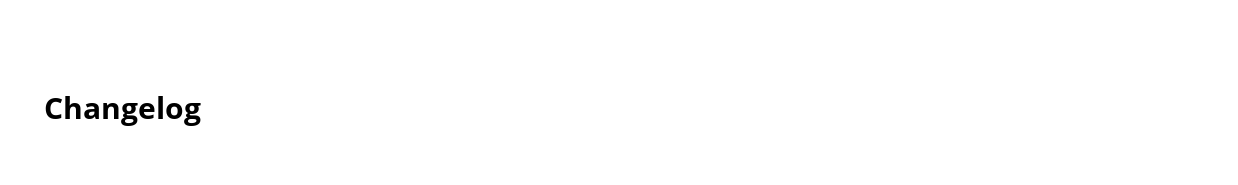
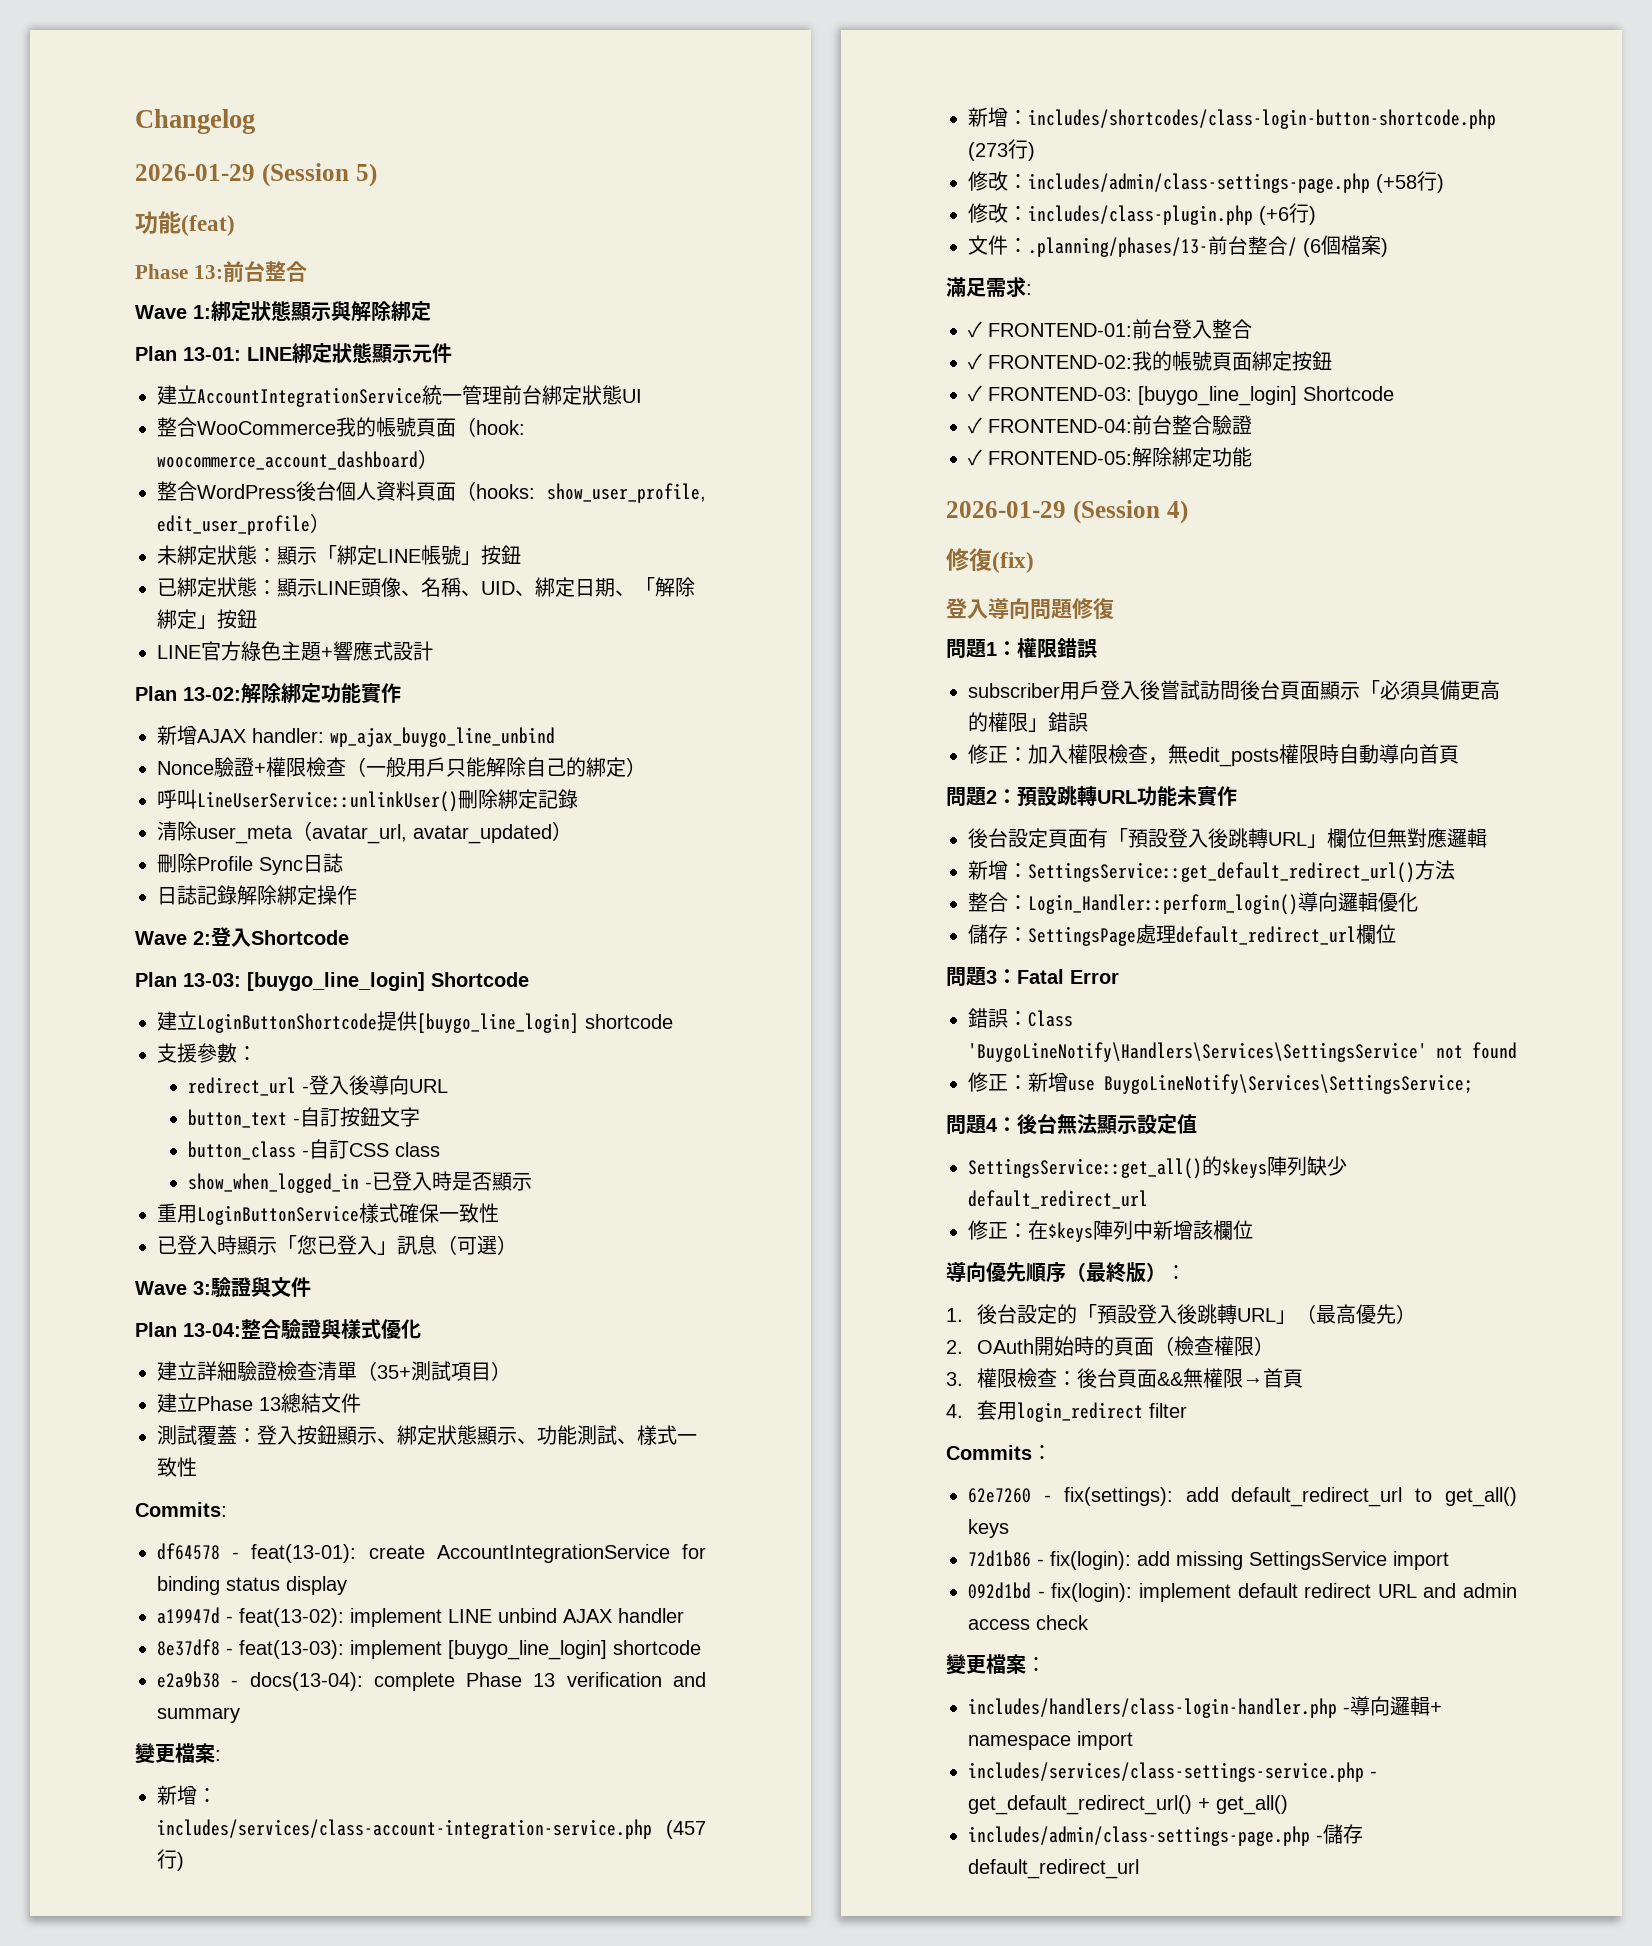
+ 2026-01-29 (Session 5)
+ 功能(feat)
+ Phase 13:前台整合
+ Wave 1:綁定狀態顯示與解除綁定
+ Plan 13-01: LINE綁定狀態顯示元件
+ 建立AccountIntegrationService統一管理前台綁定狀態UI
+ 整合WooCommerce我的帳號頁面（hook: woocommerce_account_dashboard）
+ 整合WordPress後台個人資料頁面（hooks: show_user_profile, edit_user_profile）
+ 未綁定狀態：顯示「綁定LINE帳號」按鈕
+ 已綁定狀態：顯示LINE頭像、名稱、UID、綁定日期、「解除綁定」按鈕
+ LINE官方綠色主題+響應式設計
+ Plan 13-02:解除綁定功能實作
+ 新增AJAX handler: wp_ajax_buygo_line_unbind
+ Nonce驗證+權限檢查（一般用戶只能解除自己的綁定）
+ 呼叫LineUserService::unlinkUser()刪除綁定記錄
+ 清除user_meta（avatar_url, avatar_updated）
+ 刪除Profile Sync日誌
+ 日誌記錄解除綁定操作
+ Wave 2:登入Shortcode
+ Plan 13-03: [buygo_line_login] Shortcode
+ 建立LoginButtonShortcode提供[buygo_line_login] shortcode
+ 支援參數：
+ redirect_url -登入後導向URL
+ button_text -自訂按鈕文字
+ button_class -自訂CSS class
+ show_when_logged_in -已登入時是否顯示
+ 重用LoginButtonService樣式確保一致性
+ 已登入時顯示「您已登入」訊息（可選）
+ Wave 3:驗證與文件
+ Plan 13-04:整合驗證與樣式優化
+ 建立詳細驗證檢查清單（35+測試項目）
+ 建立Phase 13總結文件
+ 測試覆蓋：登入按鈕顯示、綁定狀態顯示、功能測試、樣式一致性
+ Commits:
+ df64578 - feat(13-01): create AccountIntegrationService for binding status display
+ a19947d - feat(13-02): implement LINE unbind AJAX handler
+ 8e37df8 - feat(13-03): implement [buygo_line_login] shortcode
+ e2a9b38 - docs(13-04): complete Phase 13 verification and summary
+ 變更檔案:
+ 新增：includes/services/class-account-integration-service.php (457行)
+ 新增：includes/shortcodes/class-login-button-shortcode.php (273行)
+ 修改：includes/admin/class-settings-page.php (+58行)
+ 修改：includes/class-plugin.php (+6行)
+ 文件：.planning/phases/13-前台整合/ (6個檔案)
+ 滿足需求:
+ ✓ FRONTEND-01:前台登入整合
+ ✓ FRONTEND-02:我的帳號頁面綁定按鈕
+ ✓ FRONTEND-03: [buygo_line_login] Shortcode
+ ✓ FRONTEND-04:前台整合驗證
+ ✓ FRONTEND-05:解除綁定功能
+ 2026-01-29 (Session 4)
+ 修復(fix)
+ 登入導向問題修復
+ 問題1：權限錯誤
+ subscriber用戶登入後嘗試訪問後台頁面顯示「必須具備更高的權限」錯誤
+ 修正：加入權限檢查，無edit_posts權限時自動導向首頁
+ 問題2：預設跳轉URL功能未實作
+ 後台設定頁面有「預設登入後跳轉URL」欄位但無對應邏輯
+ 新增：SettingsService::get_default_redirect_url()方法
+ 整合：Login_Handler::perform_login()導向邏輯優化
+ 儲存：SettingsPage處理default_redirect_url欄位
+ 問題3：Fatal Error
+ 錯誤：Class 'BuygoLineNotify\Handlers\Services\SettingsService' not found
+ 修正：新增use BuygoLineNotify\Services\SettingsService;
+ 問題4：後台無法顯示設定值
+ SettingsService::get_all()的$keys陣列缺少default_redirect_url
+ 修正：在$keys陣列中新增該欄位
+ 導向優先順序（最終版）：
+ 1.後台設定的「預設登入後跳轉URL」（最高優先）
+ 2. OAuth開始時的頁面（檢查權限）
+ 3.權限檢查：後台頁面&&無權限→首頁
+ 4.套用login_redirect filter
+ Commits：
+ 62e7260 - fix(settings): add default_redirect_url to get_all() keys
+ 72d1b86 - fix(login): add missing SettingsService import
+ 092d1bd - fix(login): implement default redirect URL and admin access check
+ 變更檔案：
+ includes/handlers/class-login-handler.php -導向邏輯+ namespace import
+ includes/services/class-settings-service.php - get_default_redirect_url() + get_all()
+ includes/admin/class-settings-page.php -儲存default_redirect_url

